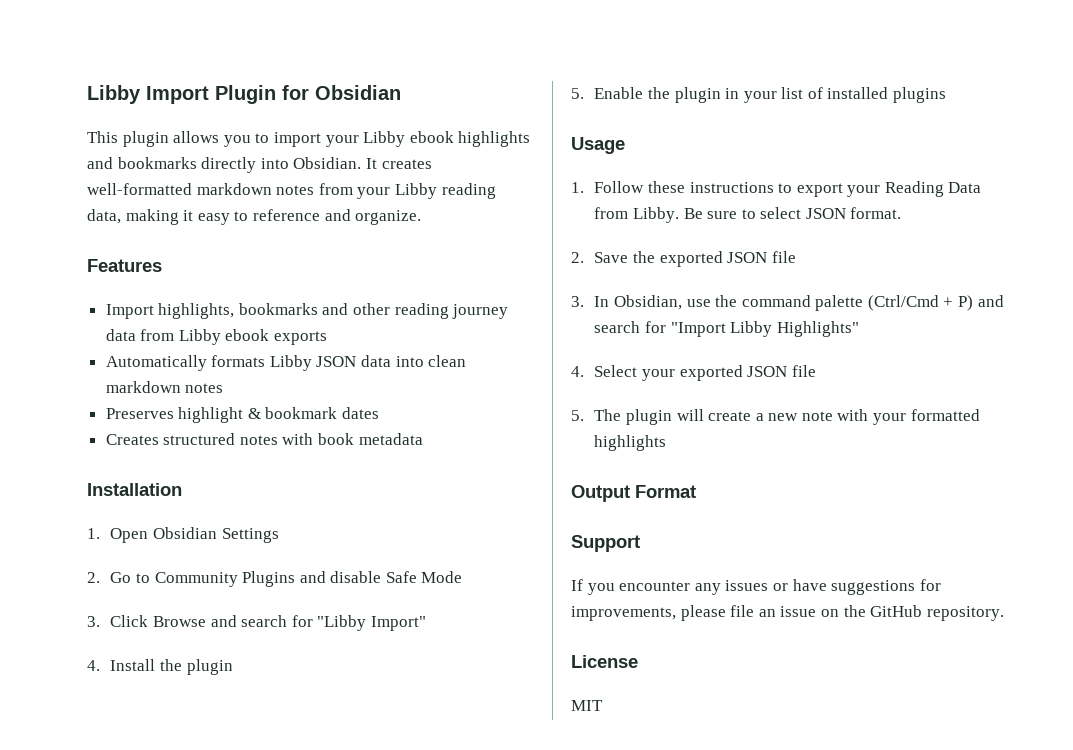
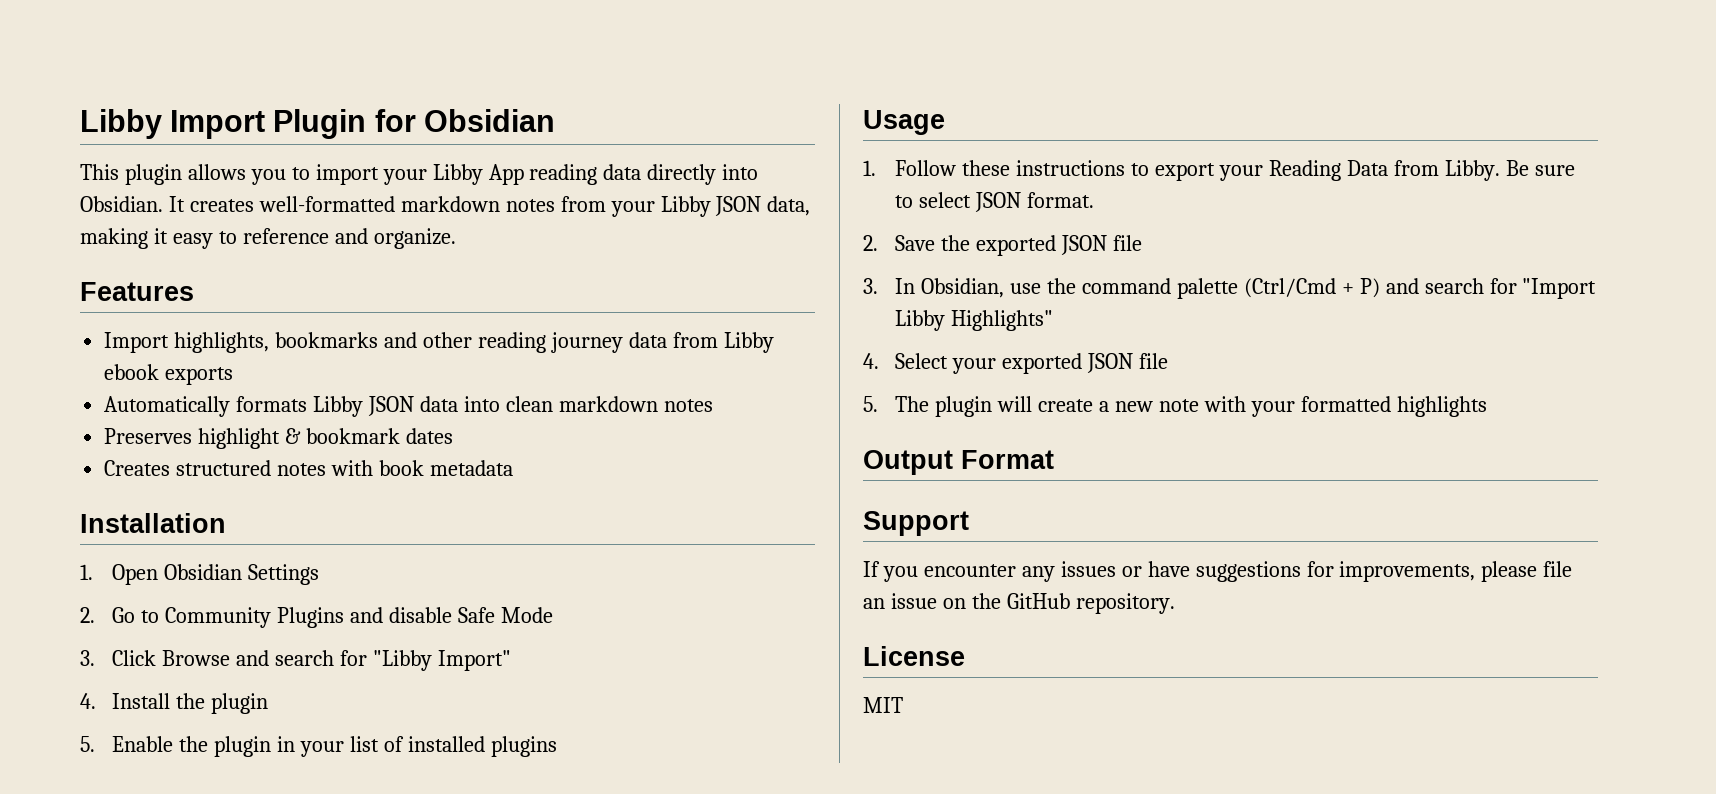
- This plugin allows you to import your Libby ebook highlights and bookmarks directly into Obsidian.
+ This plugin allows you to import your Libby App reading data directly into Obsidian.
- It creates well-formatted markdown notes from your Libby reading data, making it easy to reference and organize.
+ It creates well-formatted markdown notes from your Libby JSON data, making it easy to reference and organize.

